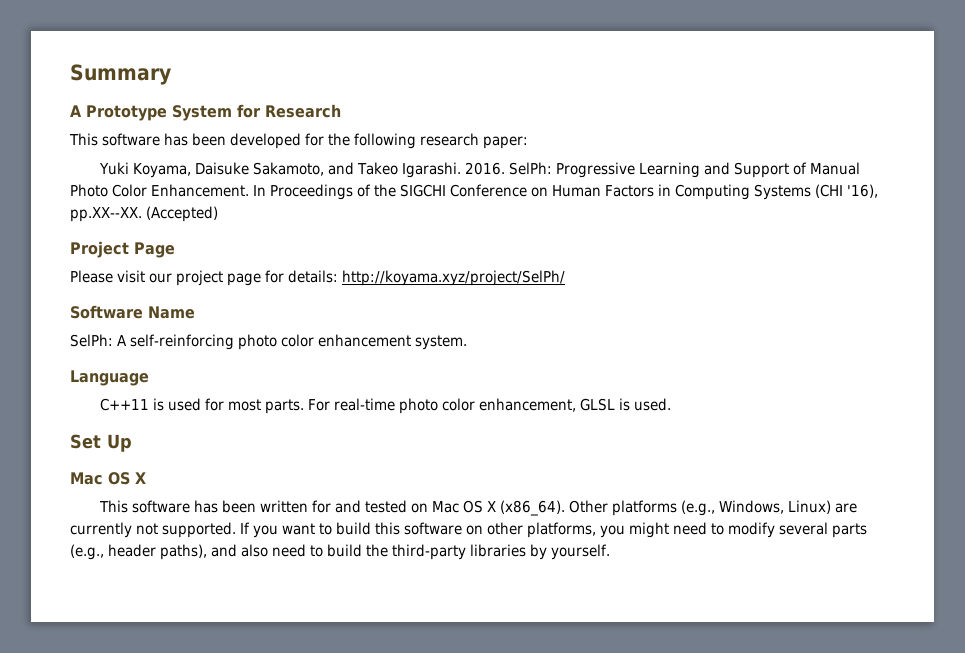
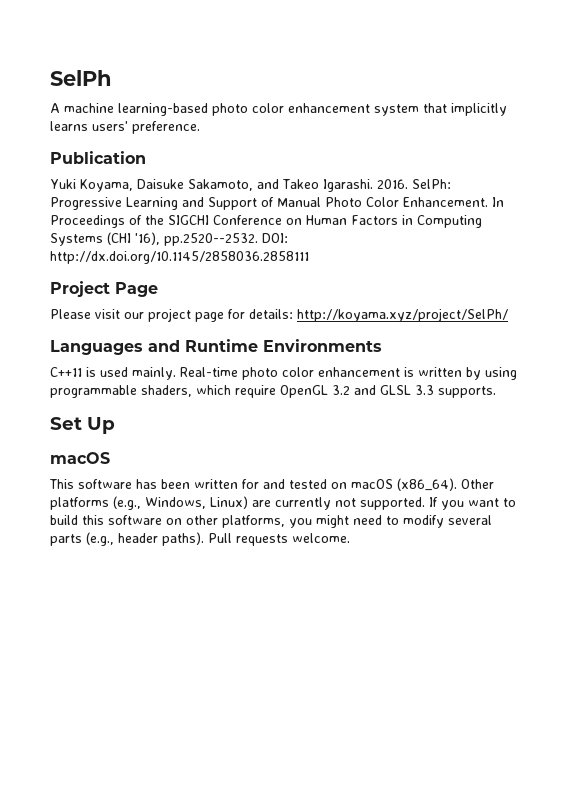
- Summary
- A Prototype System for Research
- This software has been developed for the following research paper:
+ SelPh
+ A machine learning-based photo color enhancement system that implicitly learns users' preference.
+ Publication
- In Proceedings of the SIGCHI Conference on Human Factors in Computing Systems (CHI '16), pp.XX--XX. (Accepted)
+ In Proceedings of the SIGCHI Conference on Human Factors in Computing Systems (CHI '16), pp.2520--2532. DOI: http://dx.doi.org/10.1145/2858036.2858111
- Software Name
- SelPh: A self-reinforcing photo color enhancement system.
- Language
- C++11 is used for most parts. For real-time photo color enhancement, GLSL is used.
+ Languages and Runtime Environments
+ C++11 is used mainly. Real-time photo color enhancement is written by using programmable shaders, which require OpenGL 3.2 and GLSL 3.3 supports.
  Set Up
- Mac OS X
+ macOS
- This software has been written for and tested on Mac OS X (x86_64).
+ This software has been written for and tested on macOS (x86_64).
- If you want to build this software on other platforms, you might need to modify several parts (e.g., header paths), and also need to build the third-party libraries by yourself.
+ If you want to build this software on other platforms, you might need to modify several parts (e.g., header paths). Pull requests welcome.

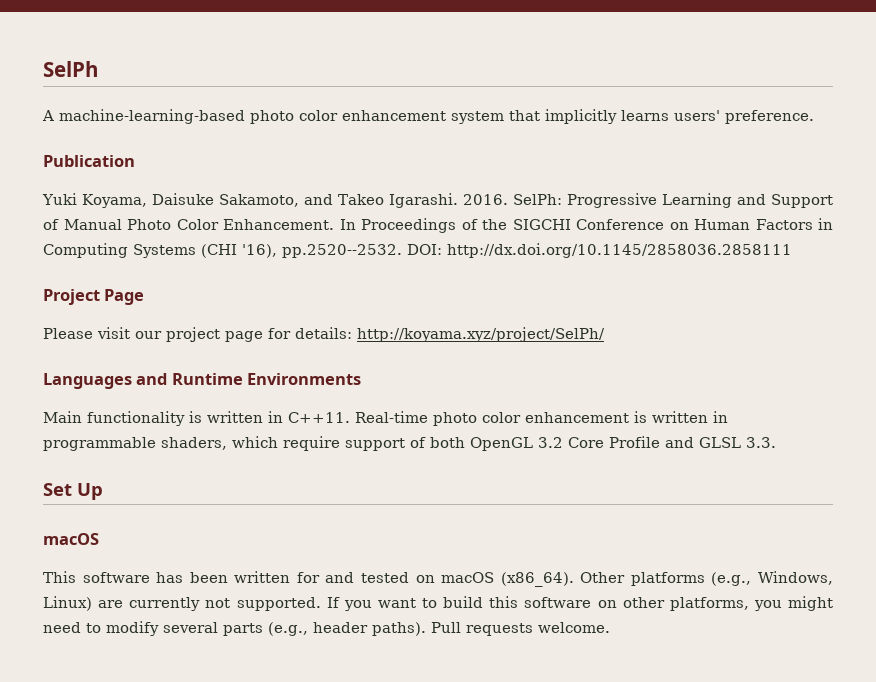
- A machine learning-based photo color enhancement system that implicitly learns users' preference.
+ A machine-learning-based photo color enhancement system that implicitly learns users' preference.
- C++11 is used mainly.
+ Main functionality is written in C++11.
- Real-time photo color enhancement is written by using programmable shaders, which require OpenGL 3.2 and GLSL 3.3 supports.
+ Real-time photo color enhancement is written in programmable shaders, which require support of both OpenGL 3.2 Core Profile and GLSL 3.3.

